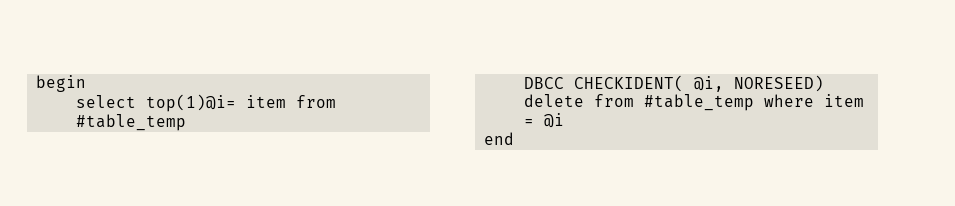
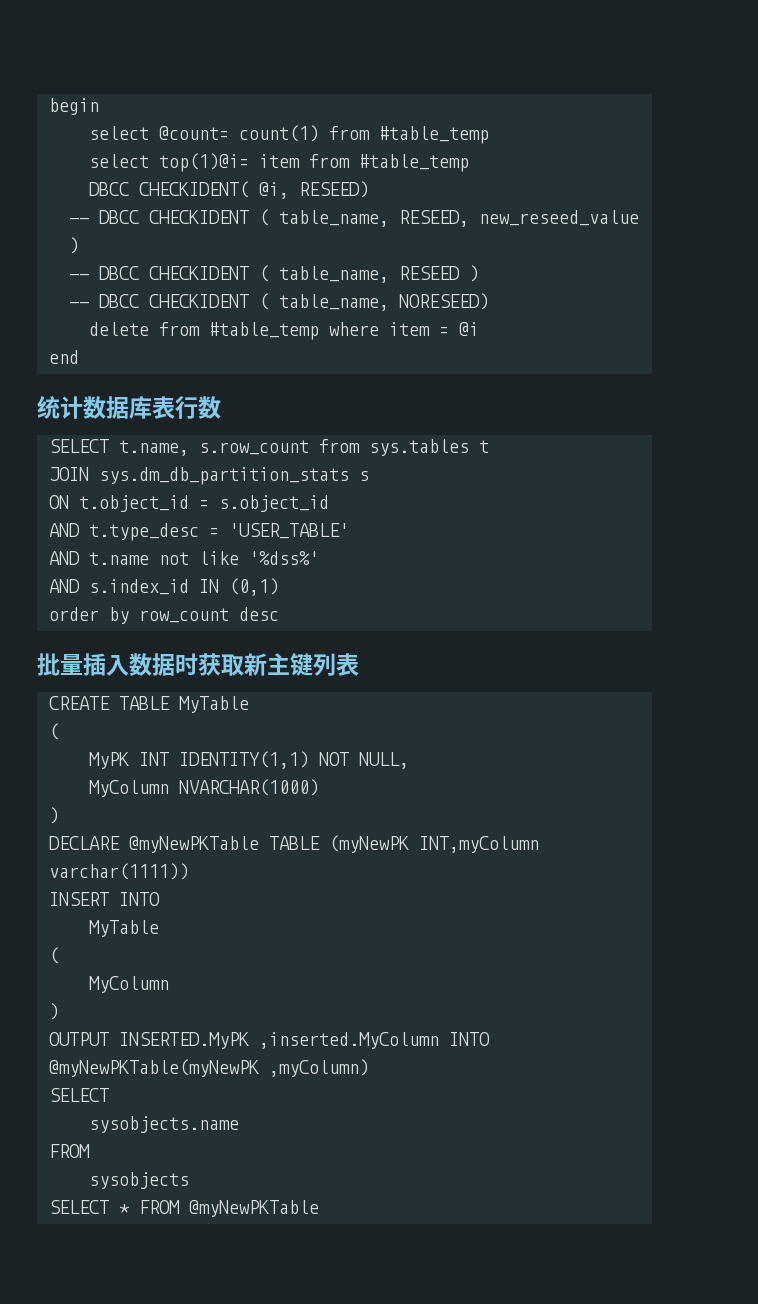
+ select @count= count(1) from #table_temp
- DBCC CHECKIDENT( @i, NORESEED)
+ DBCC CHECKIDENT( @i, RESEED)
+ -- DBCC CHECKIDENT ( table_name, RESEED, new_reseed_value )
+ -- DBCC CHECKIDENT ( table_name, RESEED )
+ -- DBCC CHECKIDENT ( table_name, NORESEED)
+ 统计数据库表行数
+ SELECT t.name, s.row_count from sys.tables t
+ JOIN sys.dm_db_partition_stats s
+ ON t.object_id = s.object_id
+ AND t.type_desc = 'USER_TABLE'
+ AND t.name not like '%dss%'
+ AND s.index_id IN (0,1)
+ order by row_count desc
+ 批量插入数据时获取新主键列表
+ CREATE TABLE MyTable
+ (
+ MyPK INT IDENTITY(1,1) NOT NULL,
+ MyColumn NVARCHAR(1000)
+ )
+ DECLARE @myNewPKTable TABLE (myNewPK INT,myColumn varchar(1111))
+ INSERT INTO
+ MyTable
+ (
+ MyColumn
+ )
+ OUTPUT INSERTED.MyPK ,inserted.MyColumn INTO @myNewPKTable(myNewPK ,myColumn)
+ SELECT
+ sysobjects.name
+ FROM
+ sysobjects
+ SELECT * FROM @myNewPKTable

